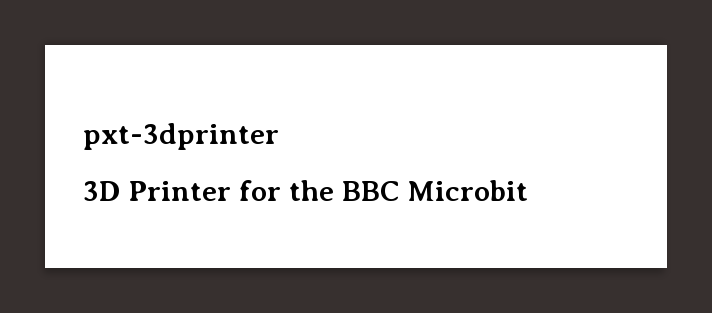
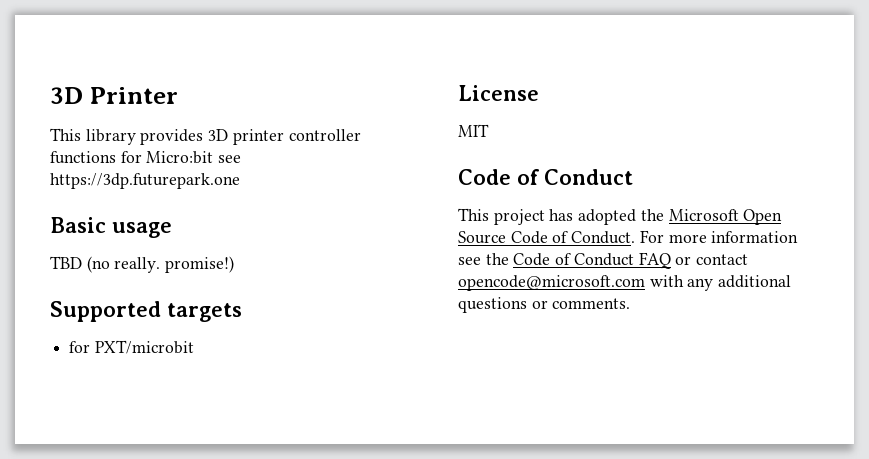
- pxt-3dprinter
- 3D Printer for the BBC Microbit
+ 3D Printer
+ This library provides 3D printer controller functions for Micro:bit see https://3dp.futurepark.one
+ Basic usage
+ TBD (no really. promise!)
+ Supported targets
+ for PXT/microbit
+ License
+ MIT
+ Code of Conduct
+ This project has adopted the Microsoft Open Source Code of Conduct. For more information see the Code of Conduct FAQ or contact opencode@microsoft.com with any additional questions or comments.

